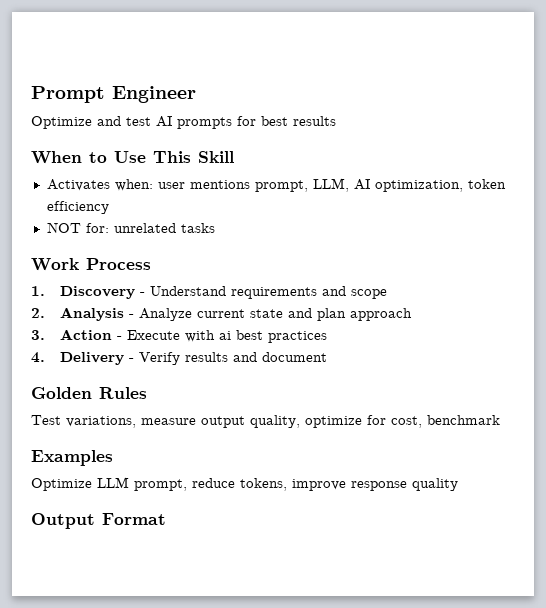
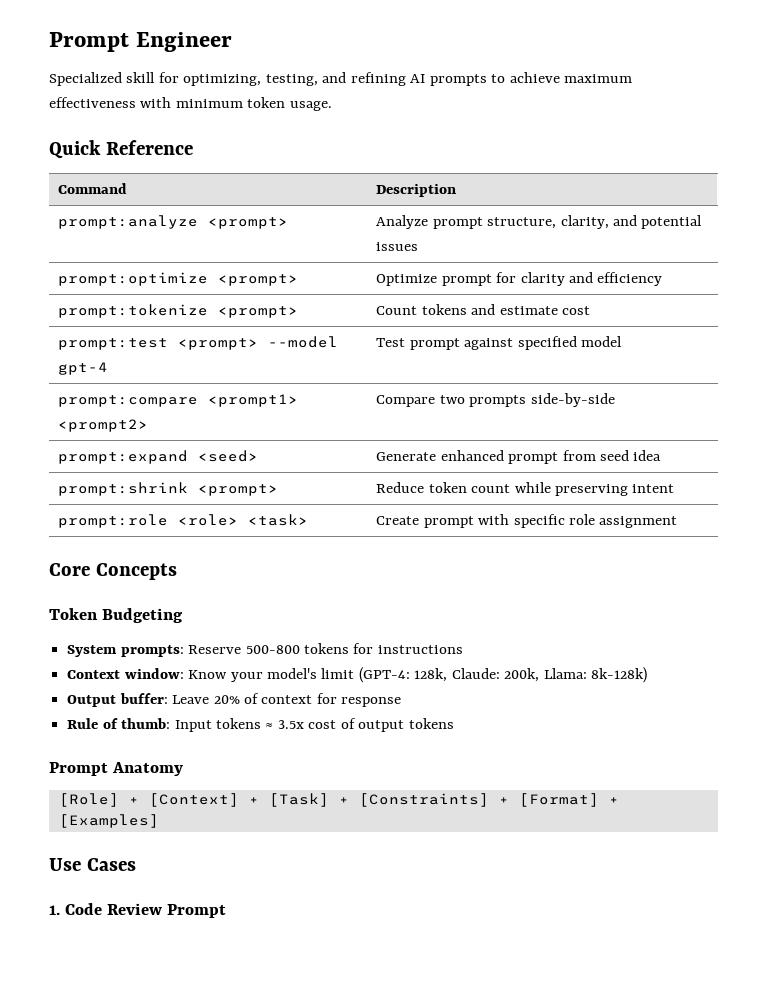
- Optimize and test AI prompts for best results
- When to Use This Skill
- Activates when: user mentions prompt, LLM, AI optimization, token efficiency
- NOT for: unrelated tasks
- Work Process
- 1. Discovery - Understand requirements and scope
- 2. Analysis - Analyze current state and plan approach
- 3. Action - Execute with ai best practices
- 4. Delivery - Verify results and document
- Golden Rules
- Test variations, measure output quality, optimize for cost, benchmark
- Examples
- Optimize LLM prompt, reduce tokens, improve response quality
- Output Format
+ Specialized skill for optimizing, testing, and refining AI prompts to achieve maximum effectiveness with minimum token usage.
+ Quick Reference
+ Command | Description
+ prompt:analyze <prompt> | Analyze prompt structure, clarity, and potential issues
+ prompt:optimize <prompt> | Optimize prompt for clarity and efficiency
+ prompt:tokenize <prompt> | Count tokens and estimate cost
+ prompt:test <prompt> --model gpt-4 | Test prompt against specified model
+ prompt:compare <prompt1> <prompt2> | Compare two prompts side-by-side
+ prompt:expand <seed> | Generate enhanced prompt from seed idea
+ prompt:shrink <prompt> | Reduce token count while preserving intent
+ prompt:role <role> <task> | Create prompt with specific role assignment
+ Core Concepts
+ Token Budgeting
+ System prompts: Reserve 500-800 tokens for instructions
+ Context window: Know your model's limit (GPT-4: 128k, Claude: 200k, Llama: 8k-128k)
+ Output buffer: Leave 20% of context for response
+ Rule of thumb: Input tokens ≈ 3.5x cost of output tokens
+ Prompt Anatomy
+ [Role] + [Context] + [Task] + [Constraints] + [Format] + [Examples]
+ Use Cases
+ 1. Code Review Prompt

